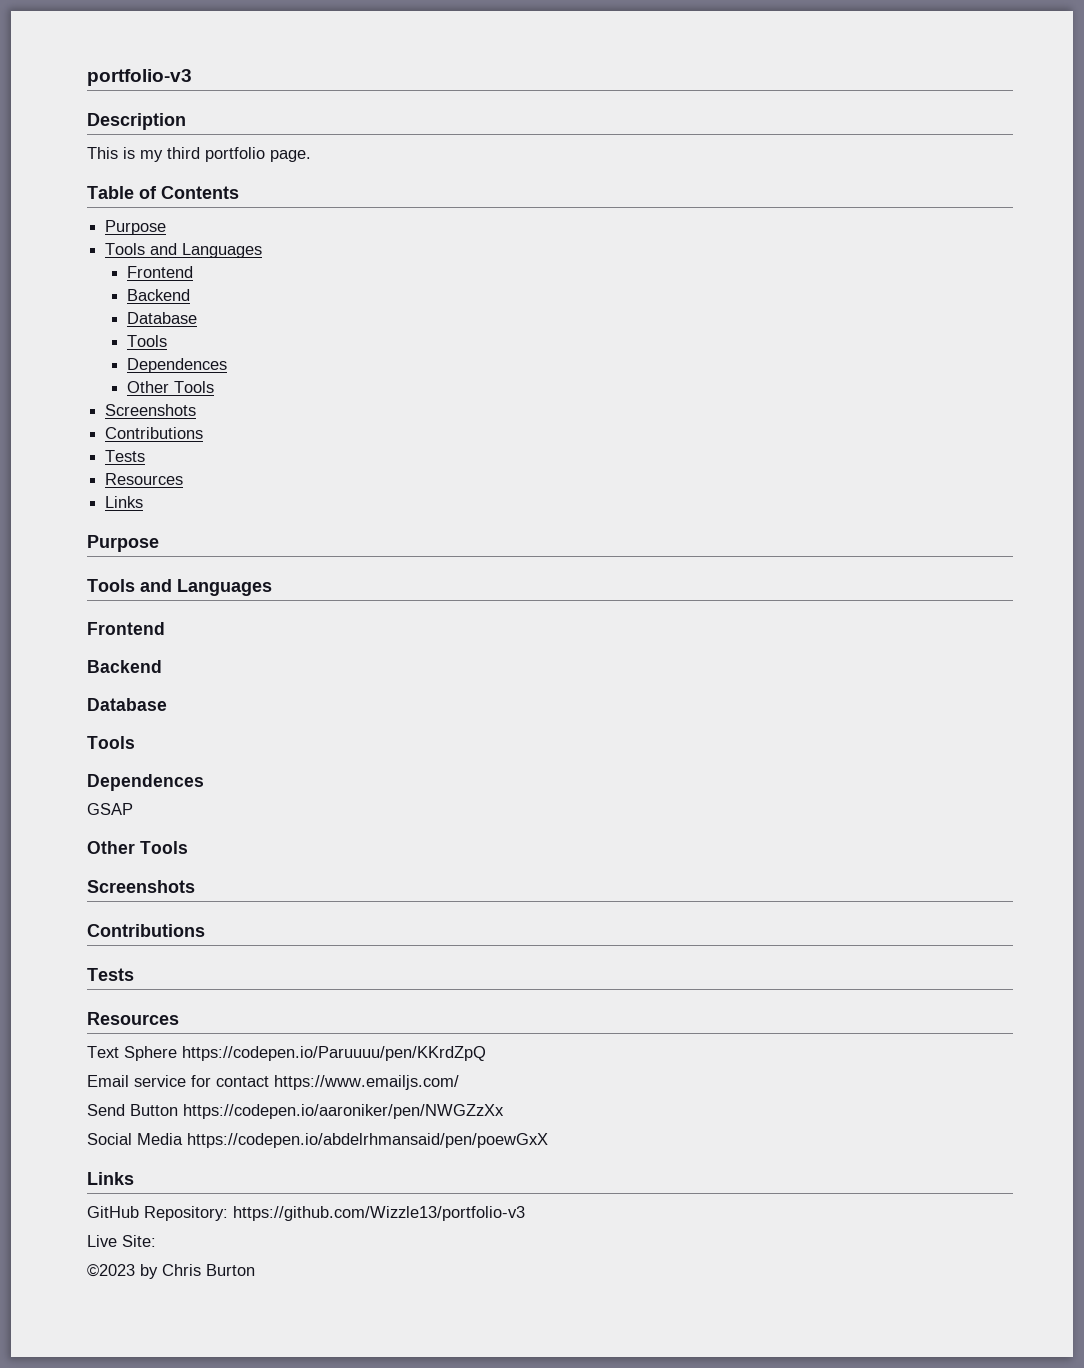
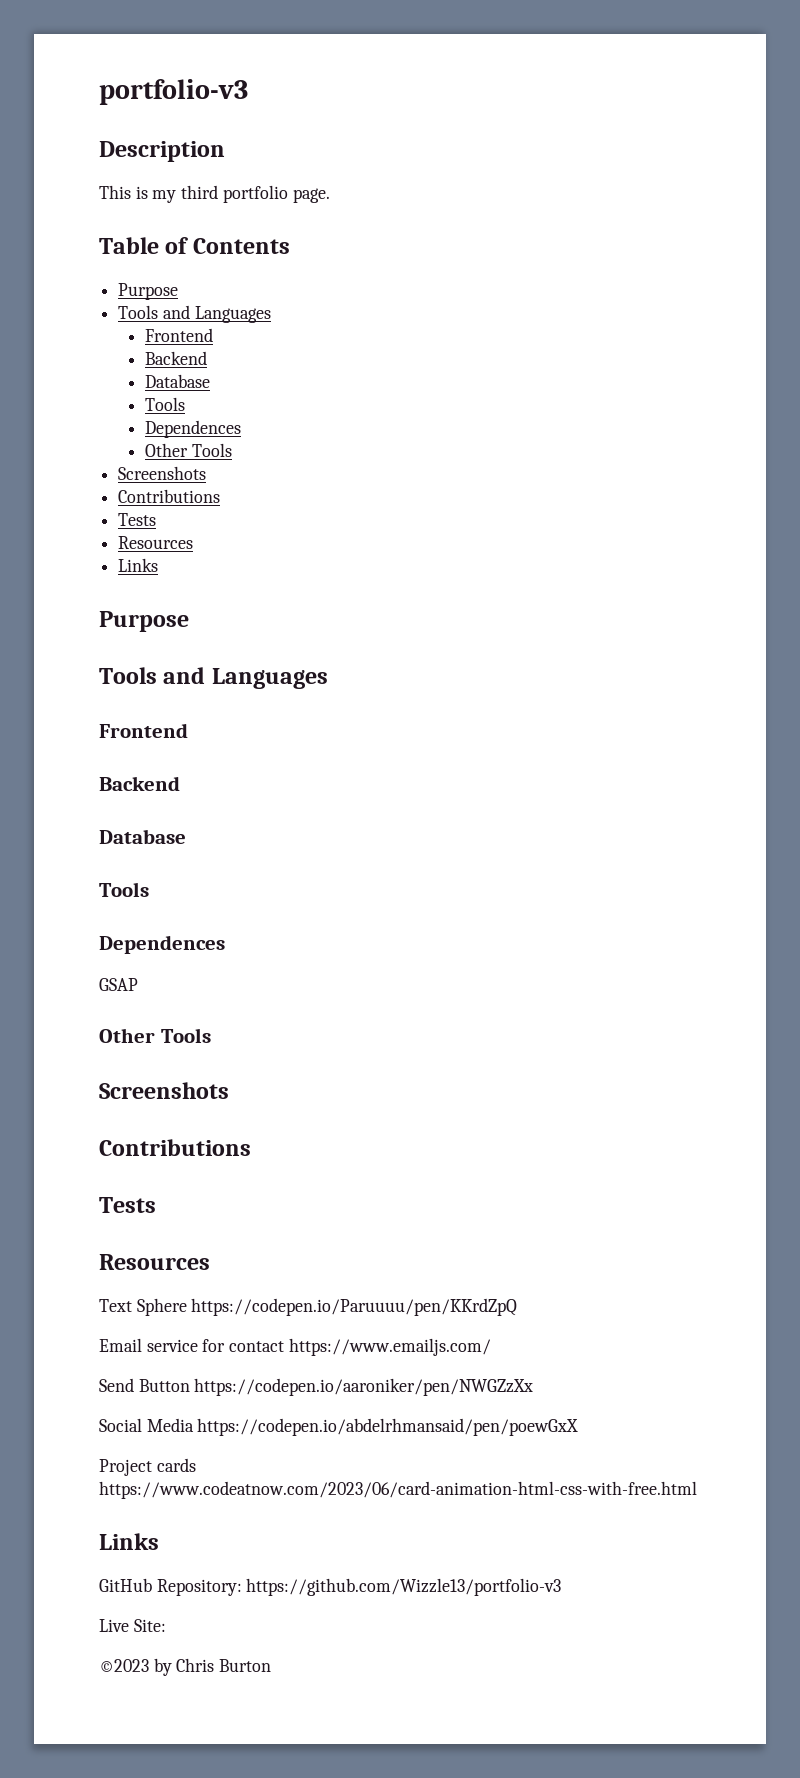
+ Project cards https://www.codeatnow.com/2023/06/card-animation-html-css-with-free.html

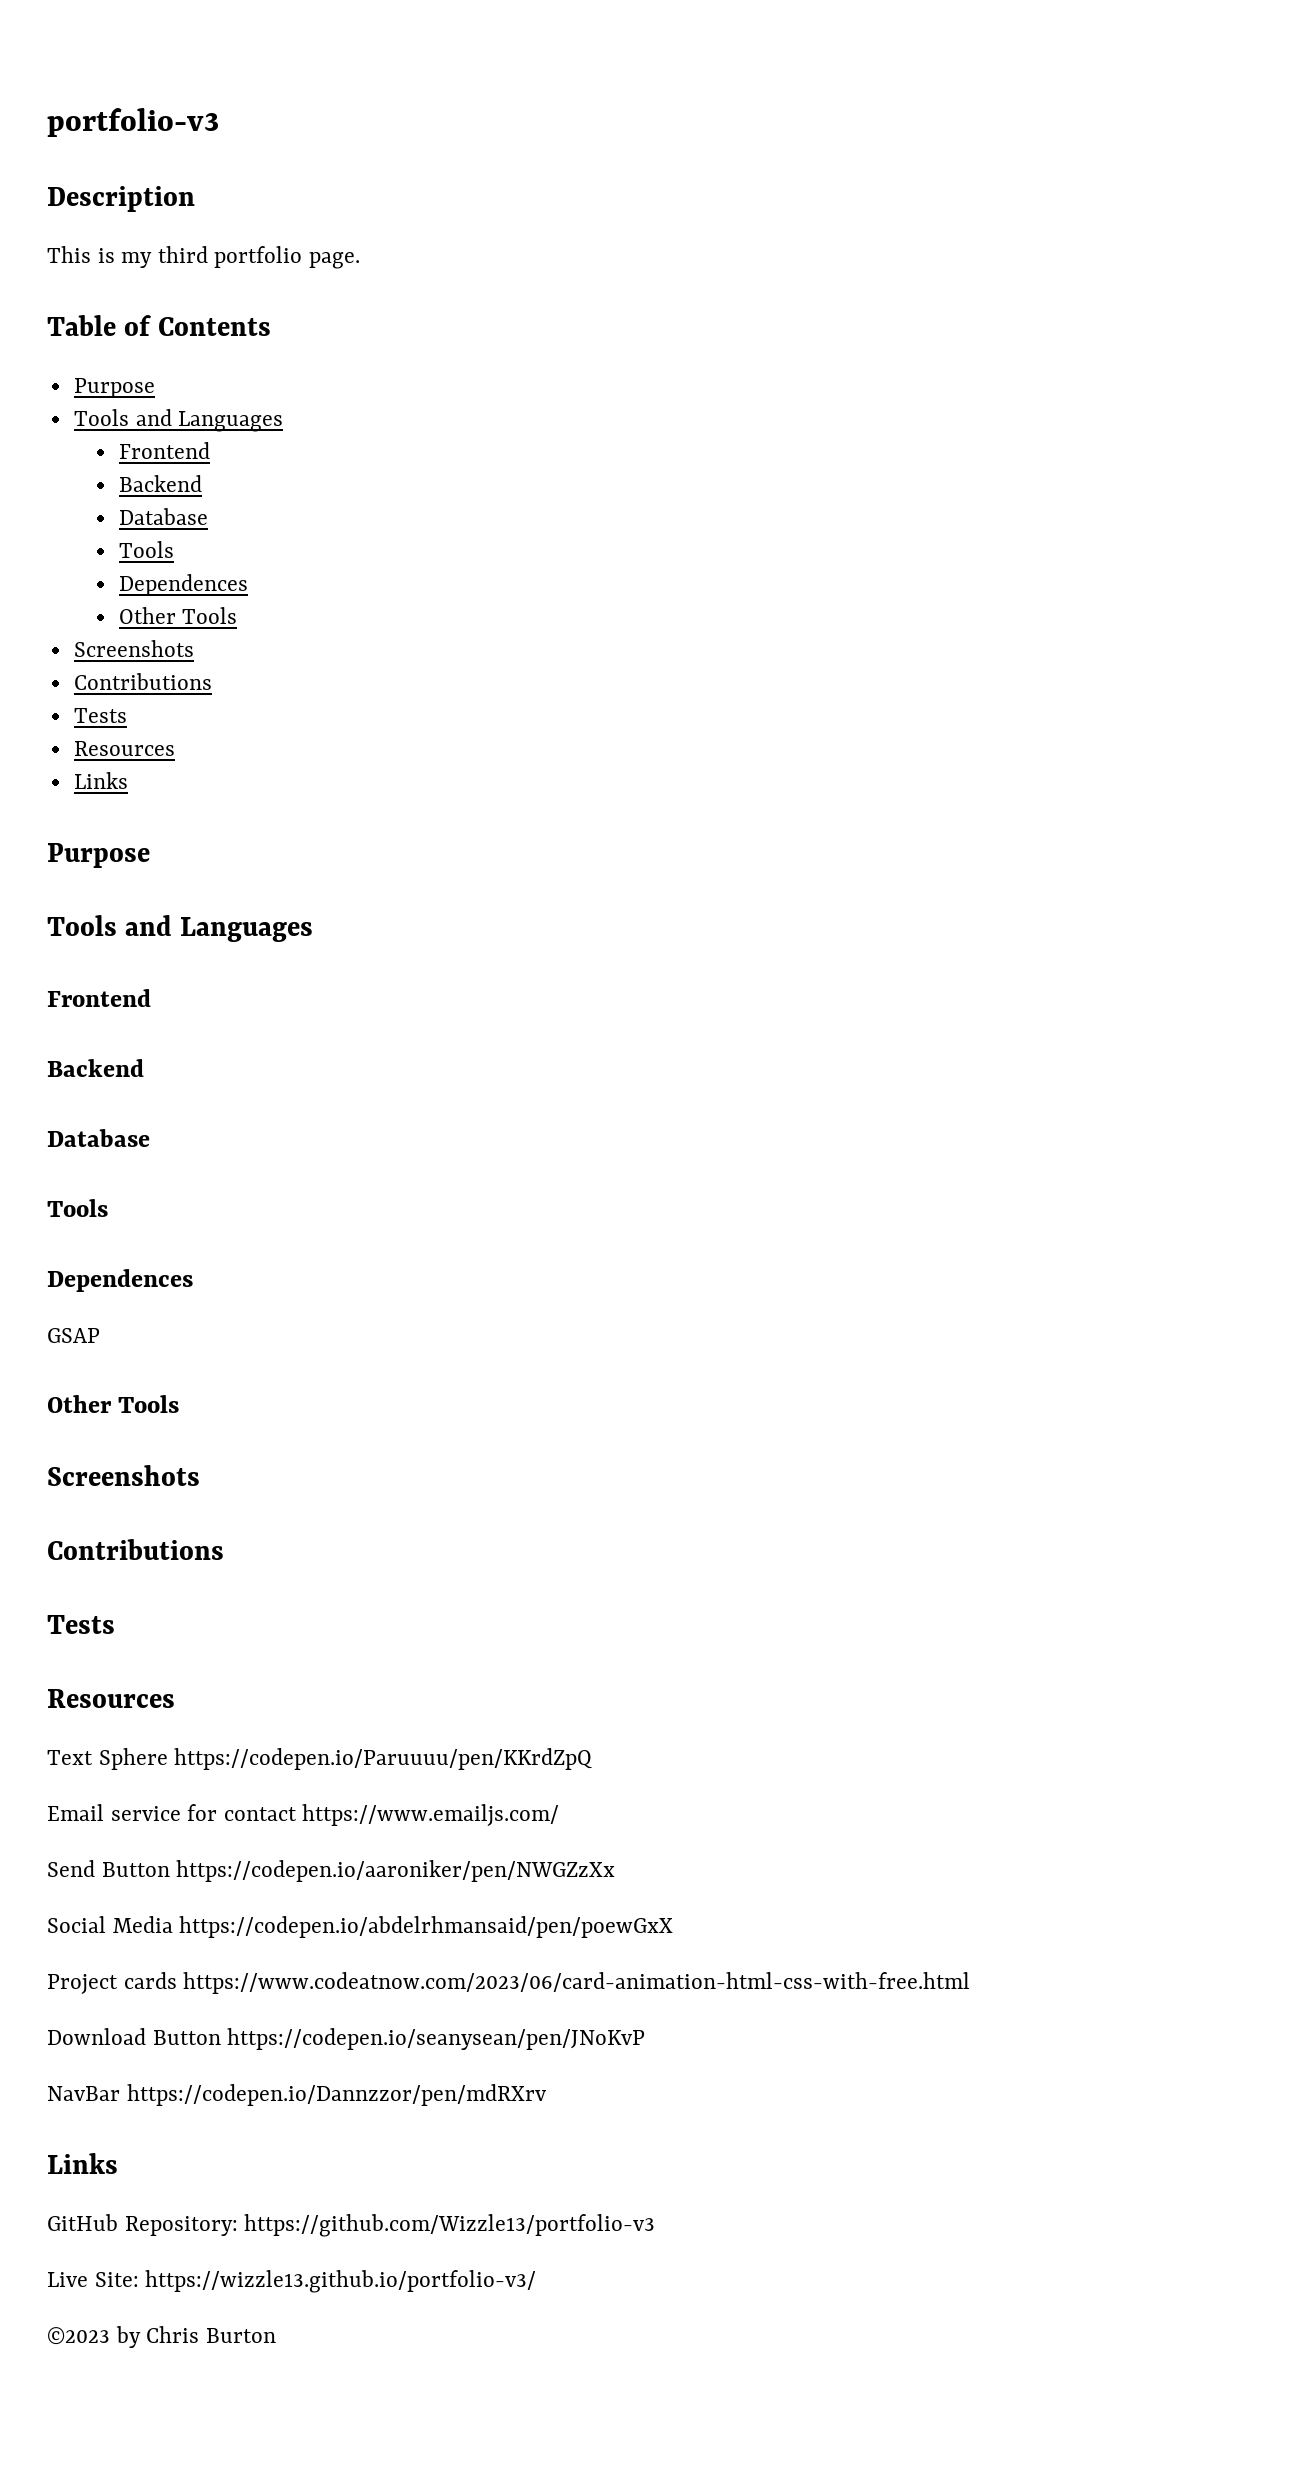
+ Download Button https://codepen.io/seanysean/pen/JNoKvP
+ NavBar https://codepen.io/Dannzzor/pen/mdRXrv
- Live Site:
+ Live Site: https://wizzle13.github.io/portfolio-v3/

